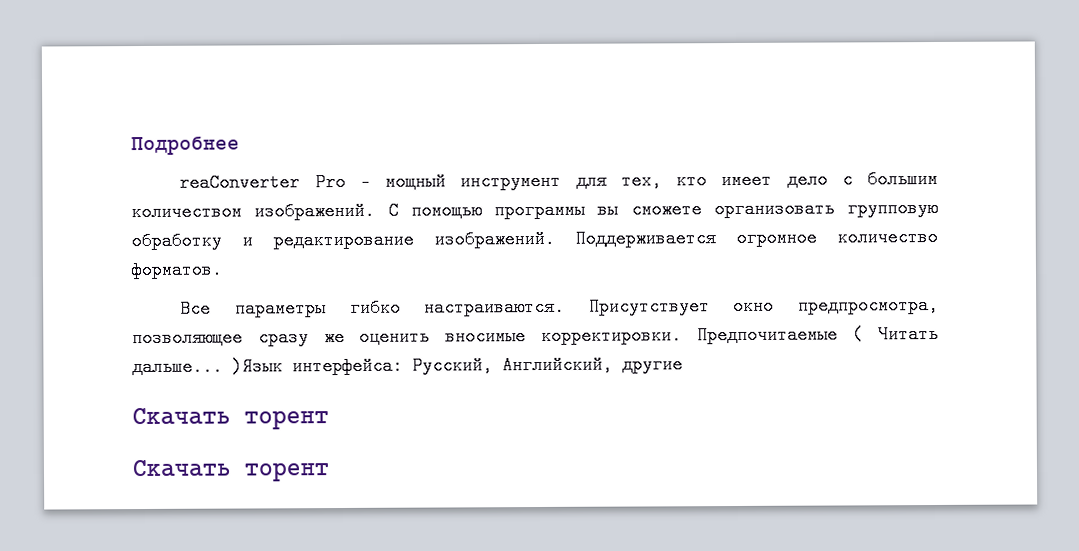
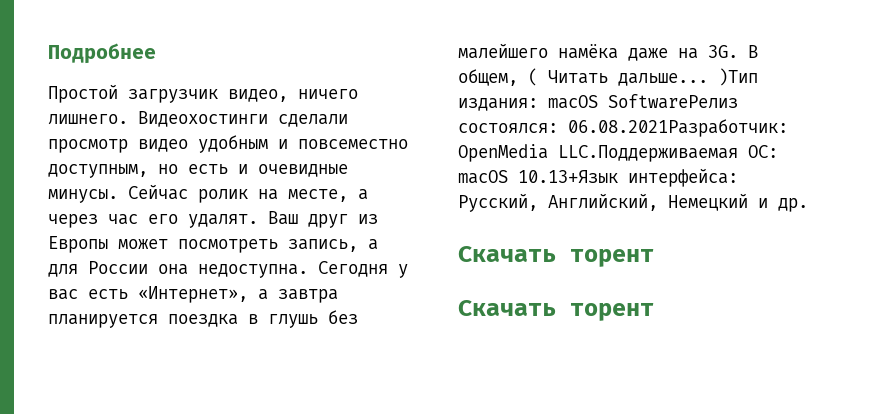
- reaConverter Pro - мощный инструмент для тех, кто имеет дело с большим количеством изображений. C помощью программы вы сможете организовать групповую обработку и редактирование изображений. Поддерживается огромное количество форматов.
- Все параметры гибко настраиваются. Присутствует окно предпросмотра, позволяющее сразу же оценить вносимые корректировки. Предпочитаемые ( Читать дальше... )Язык интерфейса: Русский, Английский, другие
+ Простой загрузчик видео, ничего лишнего. Видеохостинги сделали просмотр видео удобным и повсеместно доступным, но есть и очевидные минусы. Сейчас ролик на месте, а через час его удалят. Ваш друг из Европы может посмотреть запись, а для России она недоступна. Сегодня у вас есть «Интернет», а завтра планируется поездка в глушь без малейшего намёка даже на 3G. В общем, ( Читать дальше... )Тип издания: macOS SoftwareРелиз состоялся: 06.08.2021Разработчик: OpenMedia LLC.Поддерживаемая ОС: macOS 10.13+Язык интерфейса: Русский, Английский, Немецкий и др.

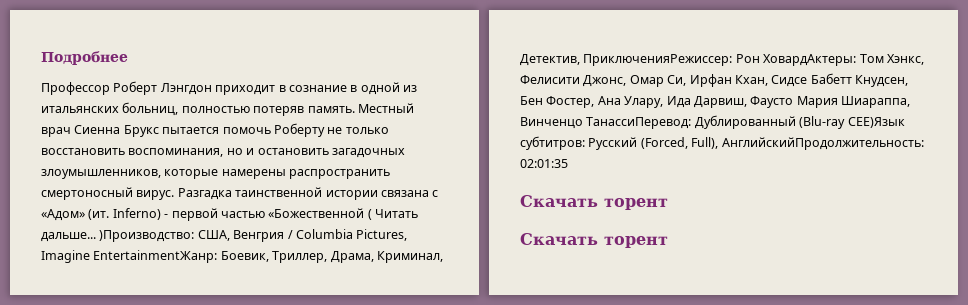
- Простой загрузчик видео, ничего лишнего. Видеохостинги сделали просмотр видео удобным и повсеместно доступным, но есть и очевидные минусы. Сейчас ролик на месте, а через час его удалят. Ваш друг из Европы может посмотреть запись, а для России она недоступна. Сегодня у вас есть «Интернет», а завтра планируется поездка в глушь без малейшего намёка даже на 3G. В общем, ( Читать дальше... )Тип издания: macOS SoftwareРелиз состоялся: 06.08.2021Разработчик: OpenMedia LLC.Поддерживаемая ОС: macOS 10.13+Язык интерфейса: Русский, Английский, Немецкий и др.
+ Профессор Роберт Лэнгдон приходит в сознание в одной из итальянских больниц, полностью потеряв память. Местный врач Сиенна Брукс пытается помочь Роберту не только восстановить воспоминания, но и остановить загадочных злоумышленников, которые намерены распространить смертоносный вирус. Разгадка таинственной истории связана с «Адом» (ит. Inferno) - первой частью «Божественной ( Читать дальше... )Производство: США, Венгрия / Columbia Pictures, Imagine EntertainmentЖанр: Боевик, Триллер, Драма, Криминал, Детектив, ПриключенияРежиссер: Рон ХовардАктеры: Том Хэнкс, Фелисити Джонс, Омар Си, Ирфан Кхан, Сидсе Бабетт Кнудсен, Бен Фостер, Ана Улару, Ида Дарвиш, Фаусто Мария Шиараппа, Винченцо ТанассиПеревод: Дублированный (Blu-ray CEE)Язык субтитров: Русский (Forced, Full), АнглийскийПродолжительность: 02:01:35

